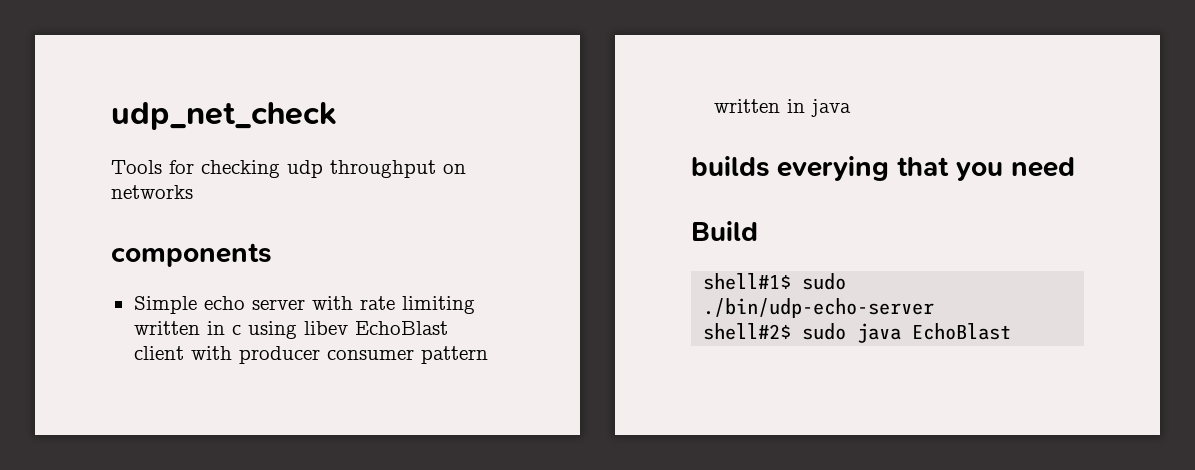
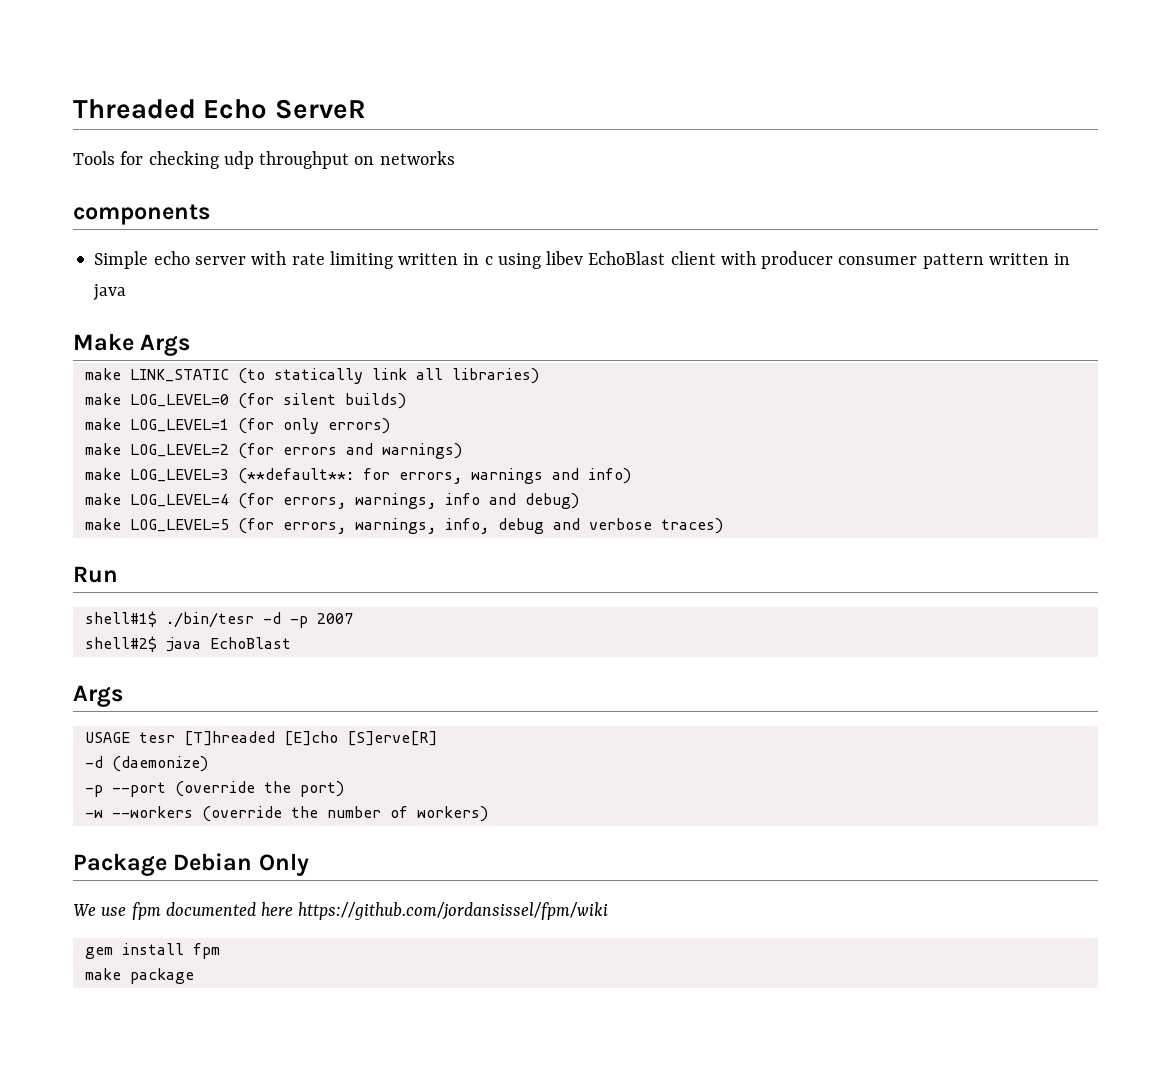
- udp_net_check
+ Threaded Echo ServeR
- builds everying that you need
- Build
- shell#1$ sudo ./bin/udp-echo-server
+ Make Args
+ make LINK_STATIC (to statically link all libraries)
+ make LOG_LEVEL=0 (for silent builds)
+ make LOG_LEVEL=1 (for only errors)
+ make LOG_LEVEL=2 (for errors and warnings)
+ make LOG_LEVEL=3 (**default**: for errors, warnings and info)
+ make LOG_LEVEL=4 (for errors, warnings, info and debug)
+ make LOG_LEVEL=5 (for errors, warnings, info, debug and verbose traces)
+ Run
+ shell#1$ ./bin/tesr -d -p 2007
- shell#2$ sudo java EchoBlast
+ shell#2$ java EchoBlast
+ Args
+ USAGE tesr [T]hreaded [E]cho [S]erve[R]
+ -d (daemonize)
+ -p --port (override the port)
+ -w --workers (override the number of workers)
+ Package Debian Only
+ We use fpm documented here https://github.com/jordansissel/fpm/wiki
+ gem install fpm
+ make package

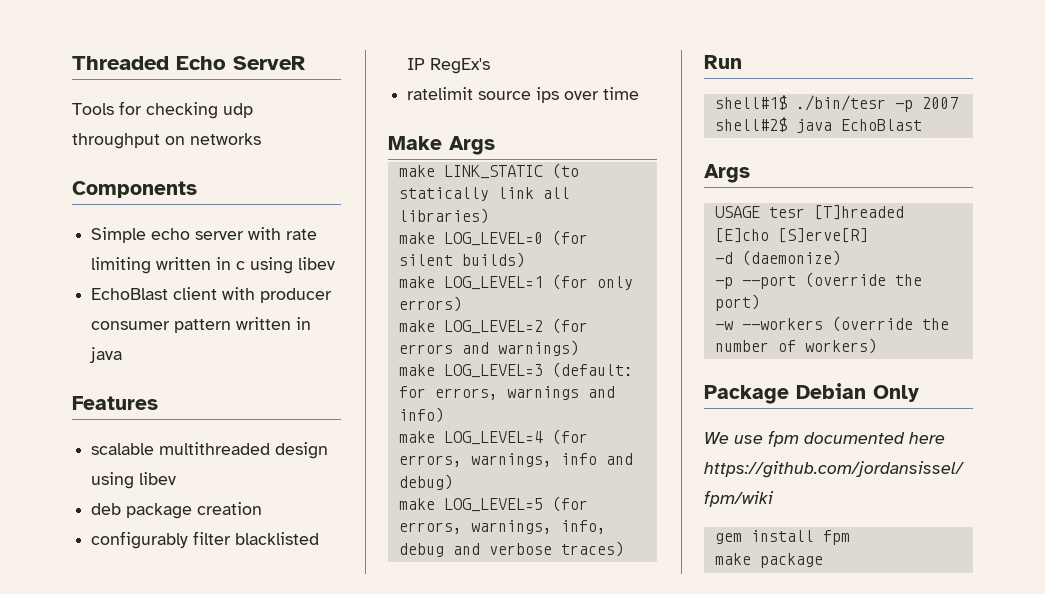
- components
+ Components
- Simple echo server with rate limiting written in c using libev EchoBlast client with producer consumer pattern written in java
+ Simple echo server with rate limiting written in c using libev
+ EchoBlast client with producer consumer pattern written in java
+ Features
+ scalable multithreaded design using libev
+ deb package creation
+ configurably filter blacklisted IP RegEx's
+ ratelimit source ips over time
- make LOG_LEVEL=3 (**default**: for errors, warnings and info)
+ make LOG_LEVEL=3 (default: for errors, warnings and info)
- shell#1$ ./bin/tesr -d -p 2007
+ shell#1$ ./bin/tesr -p 2007

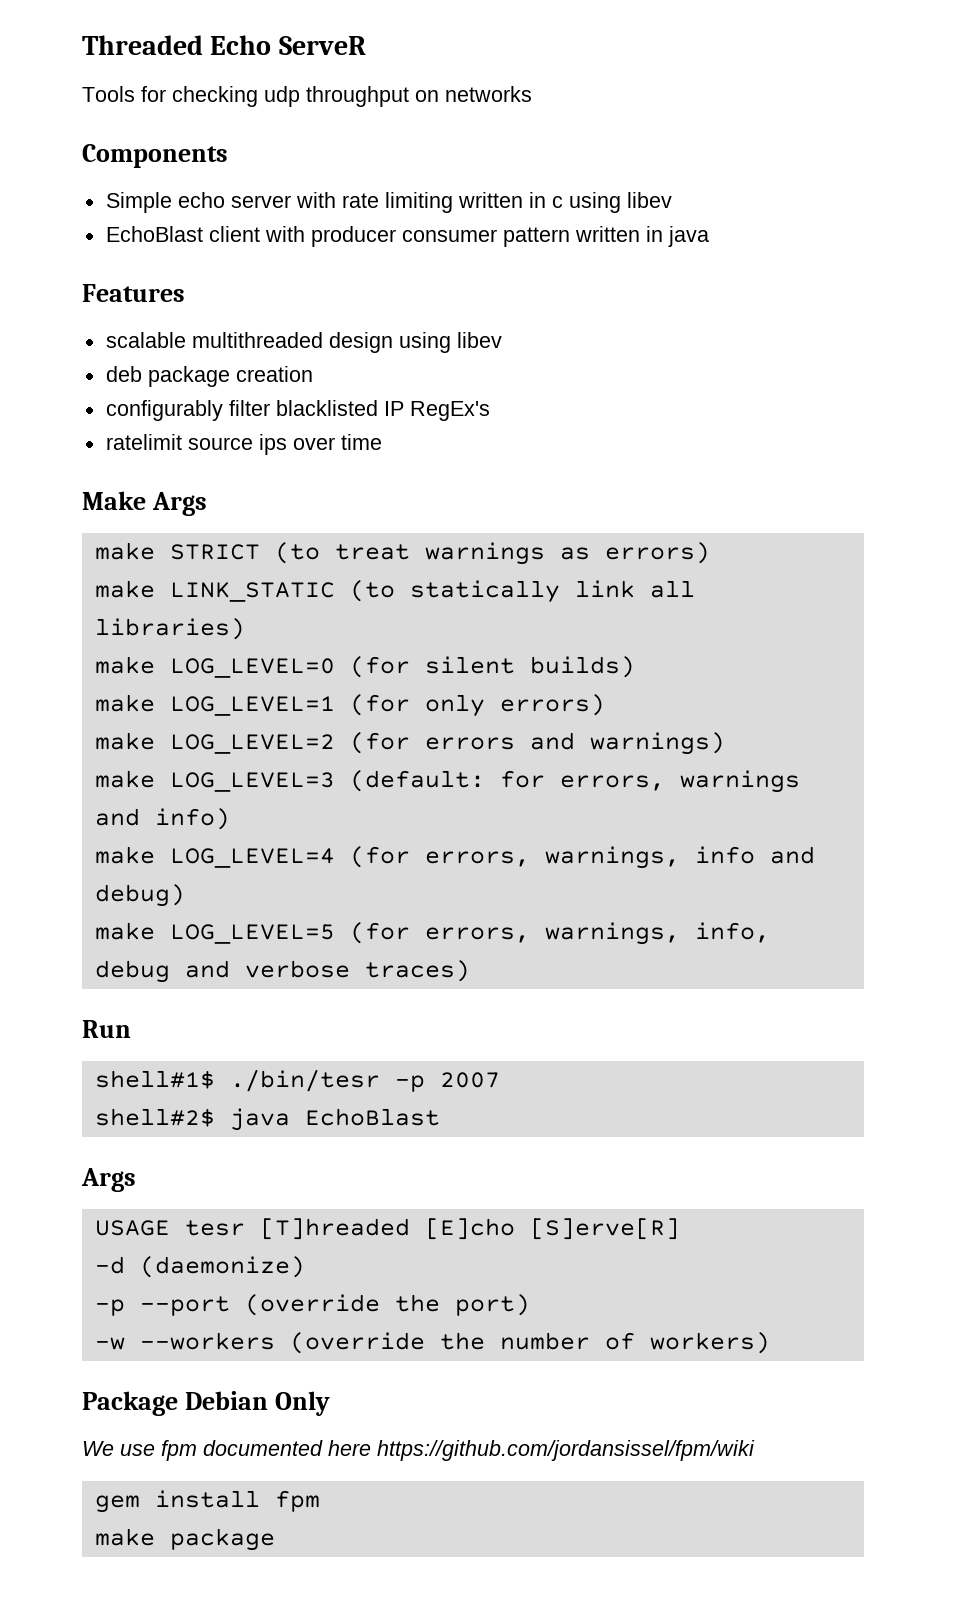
+ make STRICT (to treat warnings as errors)

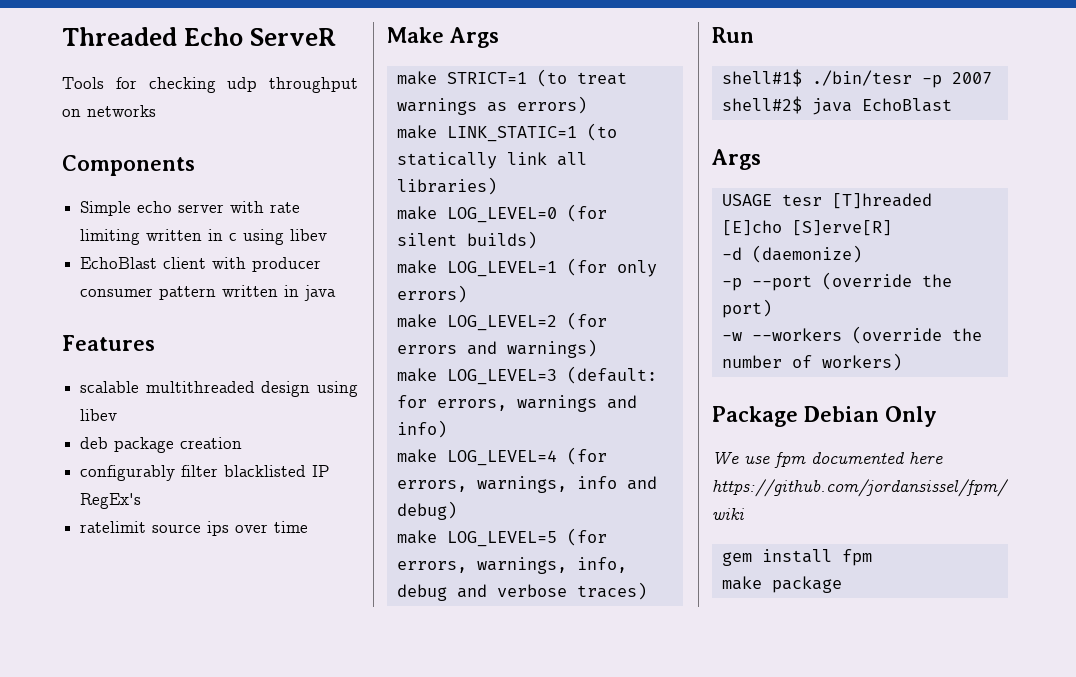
- make STRICT (to treat warnings as errors)
+ make STRICT=1 (to treat warnings as errors)
- make LINK_STATIC (to statically link all libraries)
+ make LINK_STATIC=1 (to statically link all libraries)

